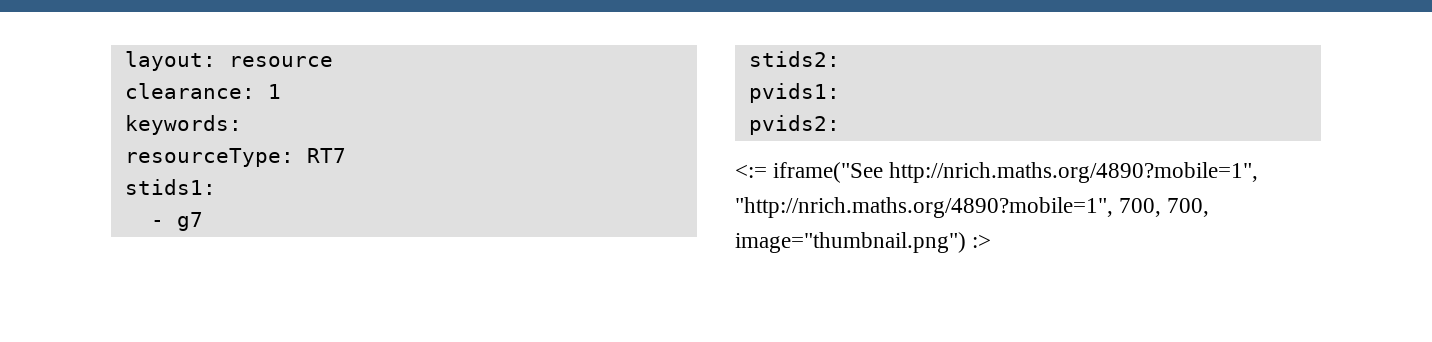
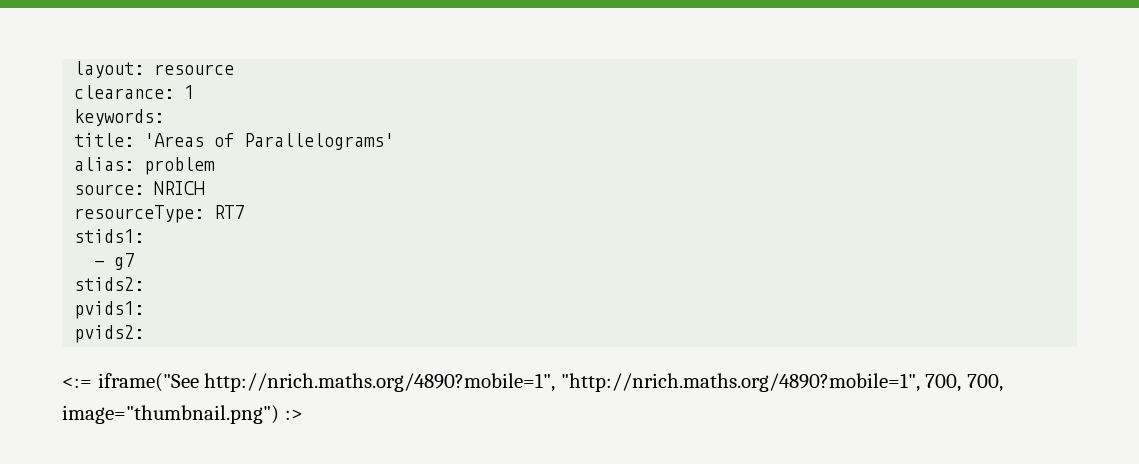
+ title: 'Areas of Parallelograms'
+ alias: problem
+ source: NRICH

